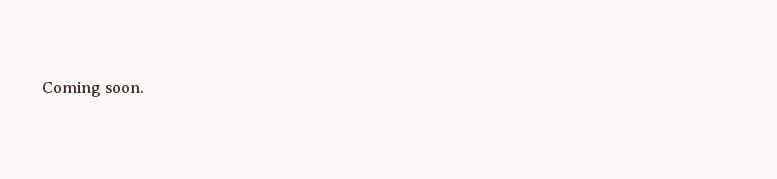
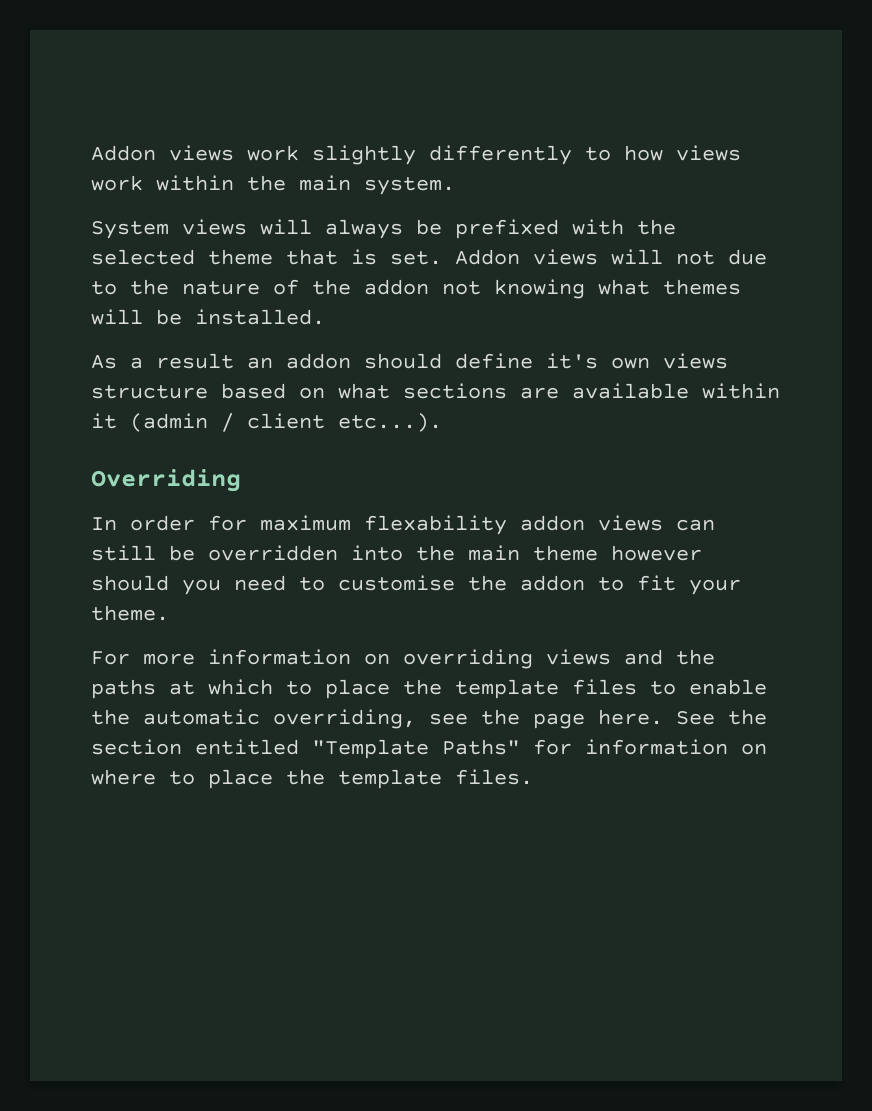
- Coming soon.
+ Addon views work slightly differently to how views work within the main system.
+ System views will always be prefixed with the selected theme that is set. Addon views will not due to the nature of the addon not knowing what themes will be installed.
+ As a result an addon should define it's own views structure based on what sections are available within it (admin / client etc...).
+ Overriding
+ In order for maximum flexability addon views can still be overridden into the main theme however should you need to customise the addon to fit your theme.
+ For more information on overriding views and the paths at which to place the template files to enable the automatic overriding, see the page here. See the section entitled "Template Paths" for information on where to place the template files.

